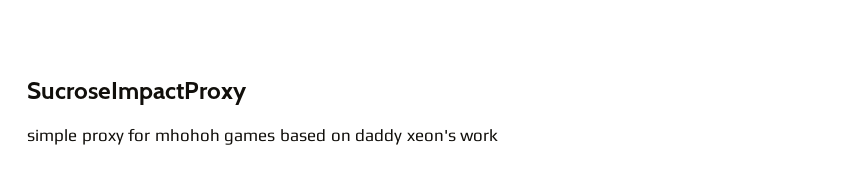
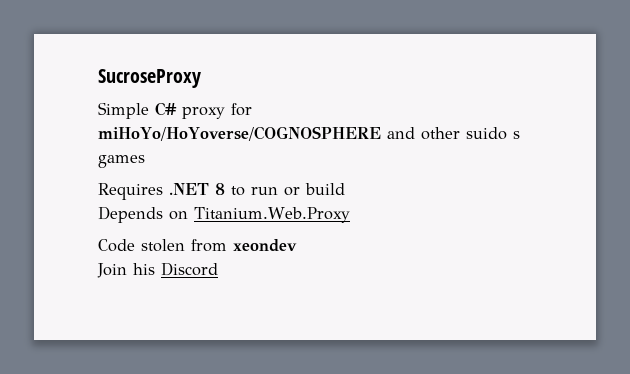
- SucroseImpactProxy
- simple proxy for mhohoh games based on daddy xeon's work
+ SucroseProxy
+ Simple C# proxy for miHoYo/HoYoverse/COGNOSPHERE and other suido s games
+ Requires .NET 8 to run or build
+ Depends on Titanium.Web.Proxy
+ Code stolen from xeondev
+ Join his Discord

